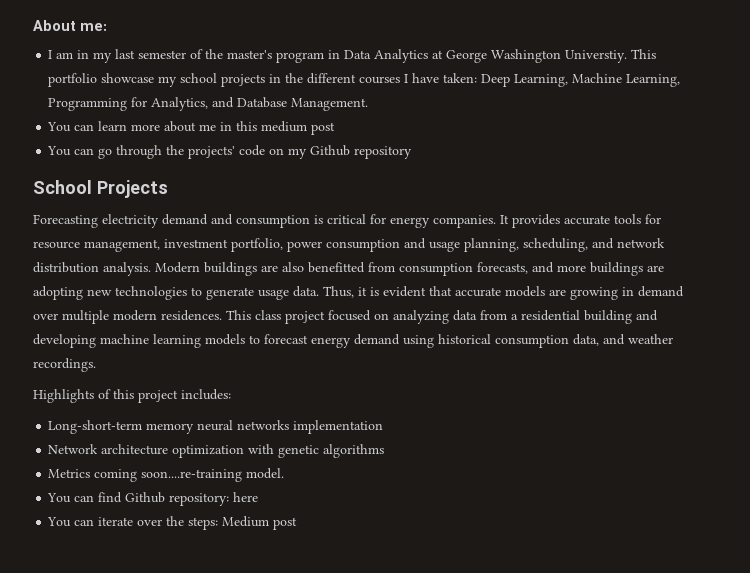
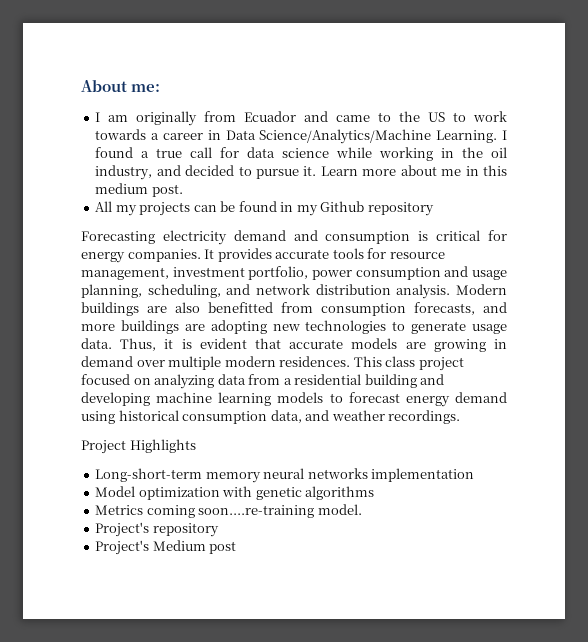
- I am in my last semester of the master's program in Data Analytics at George Washington Universtiy. This portfolio showcase my school projects in the different courses I have taken: Deep Learning, Machine Learning, Programming for Analytics, and Database Management.
- You can learn more about me in this medium post
- You can go through the projects' code on my Github repository
+ I am originally from Ecuador and came to the US to work towards a career in Data Science/Analytics/Machine Learning. I found a true call for data science while working in the oil industry, and decided to pursue it. Learn more about me in this medium post.
+ All my projects can be found in my Github repository
- School Projects
- Highlights of this project includes:
+ Project Highlights
- Network architecture optimization with genetic algorithms
+ Model optimization with genetic algorithms
- You can find Github repository: here
- You can iterate over the steps: Medium post
+ Project's repository
+ Project's Medium post

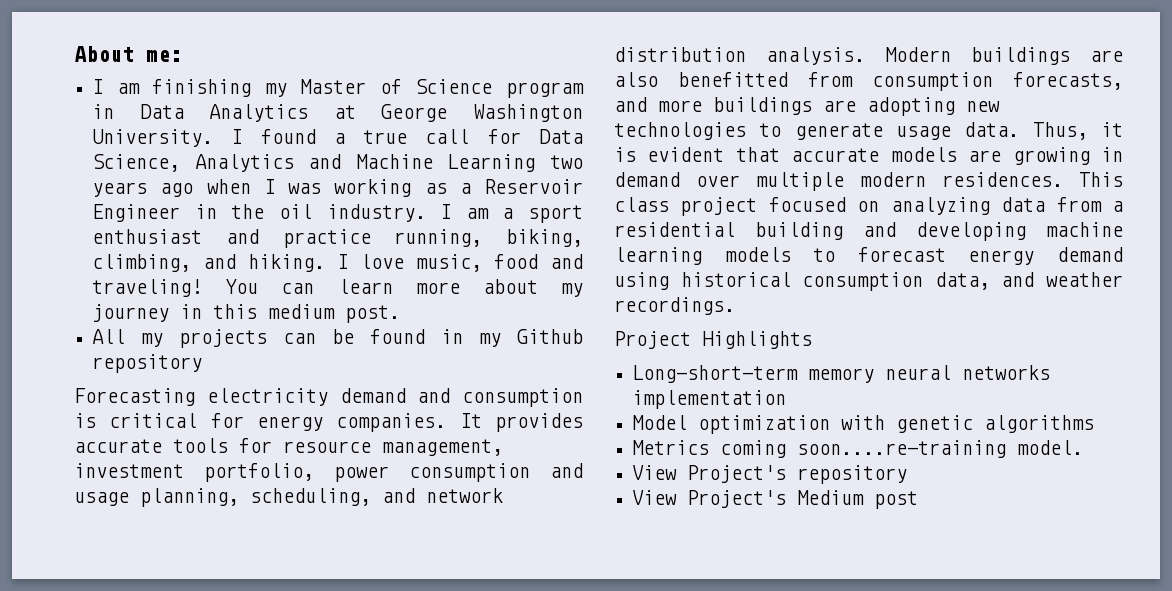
- I am originally from Ecuador and came to the US to work towards a career in Data Science/Analytics/Machine Learning.
+ I am finishing my Master of Science program in Data Analytics at George Washington University.
- I found a true call for data science while working in the oil industry, and decided to pursue it. Learn more about me in this medium post.
+ I found a true call for Data Science, Analytics and Machine Learning two years ago when I was working as a Reservoir Engineer in the oil industry. I am a sport enthusiast and practice running, biking, climbing, and hiking. I love music, food and traveling! You can learn more about my journey in this medium post.
- Project's repository
+ View Project's repository
- Project's Medium post
+ View Project's Medium post

